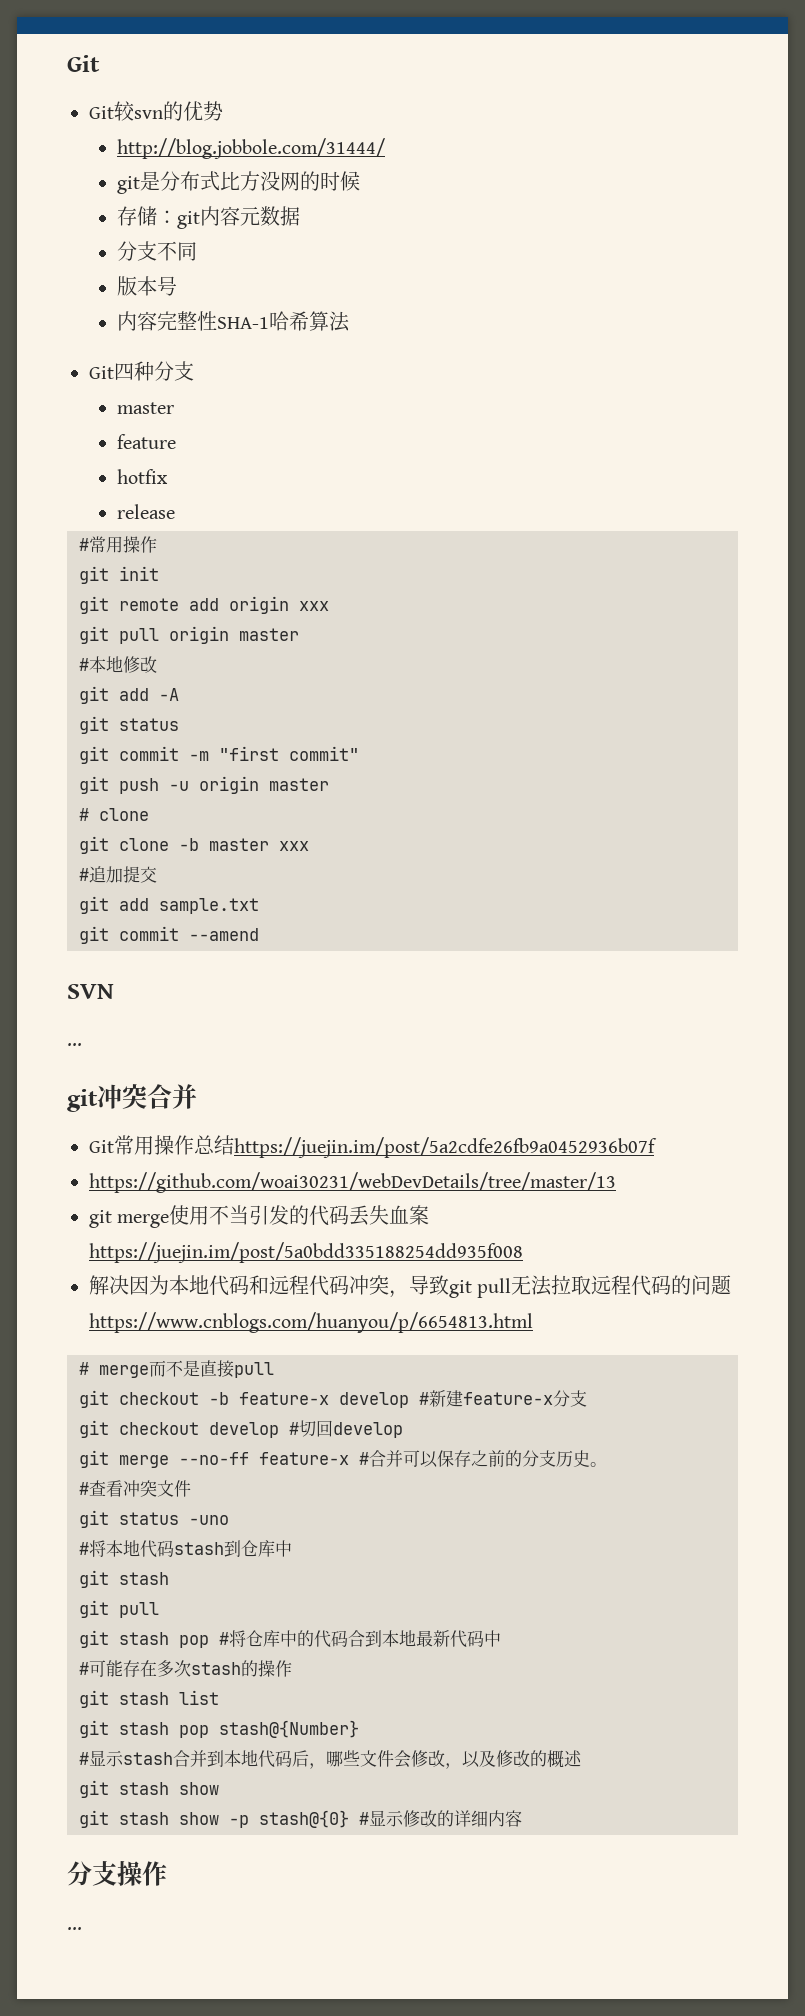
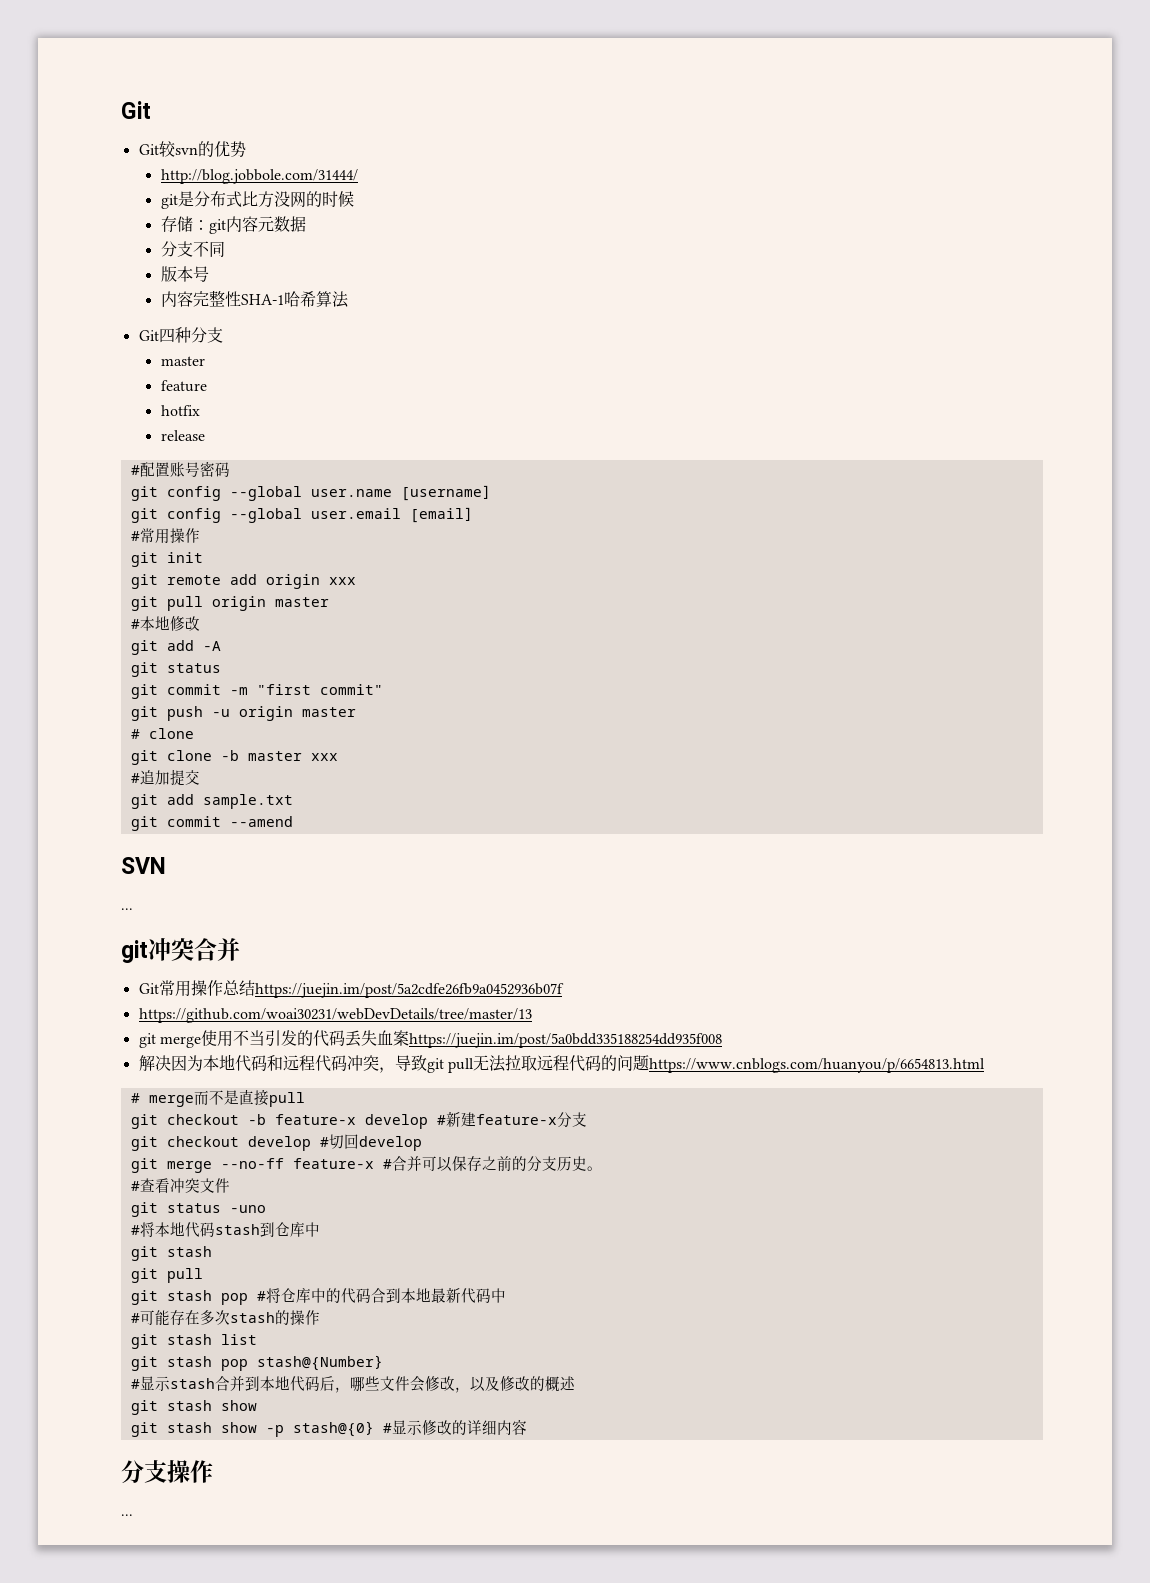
+ #配置账号密码
+ git config --global user.name [username]
+ git config --global user.email [email]

